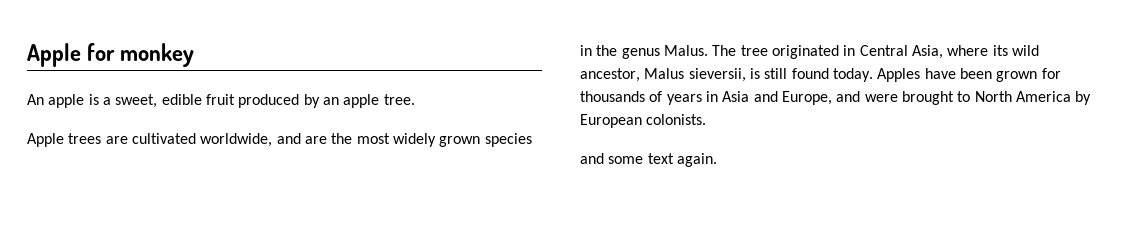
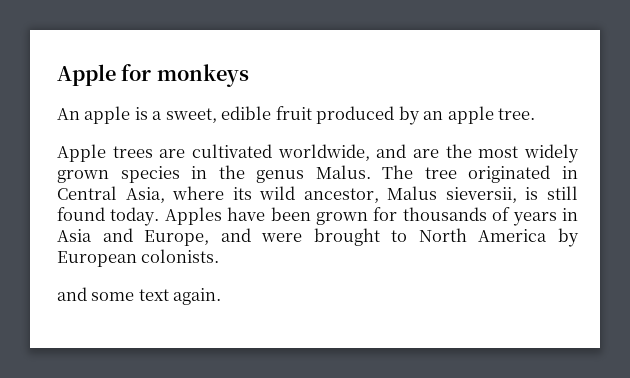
- Apple for monkey
+ Apple for monkeys

